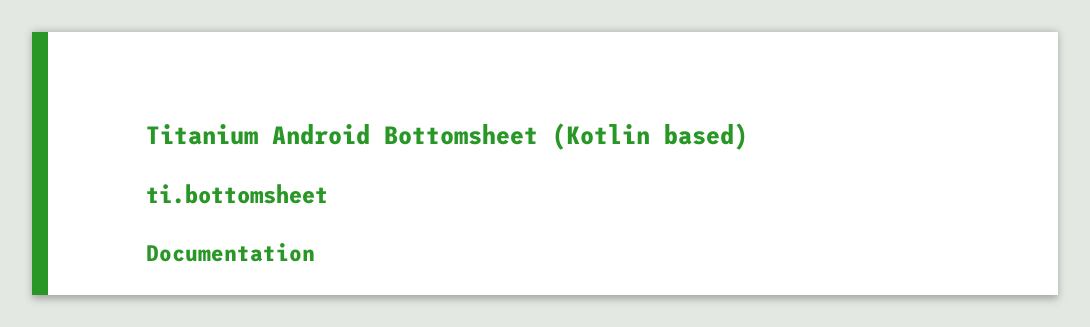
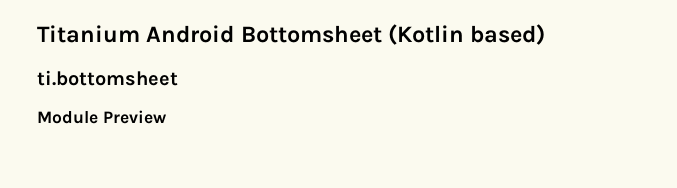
- Documentation
+ Module Preview

